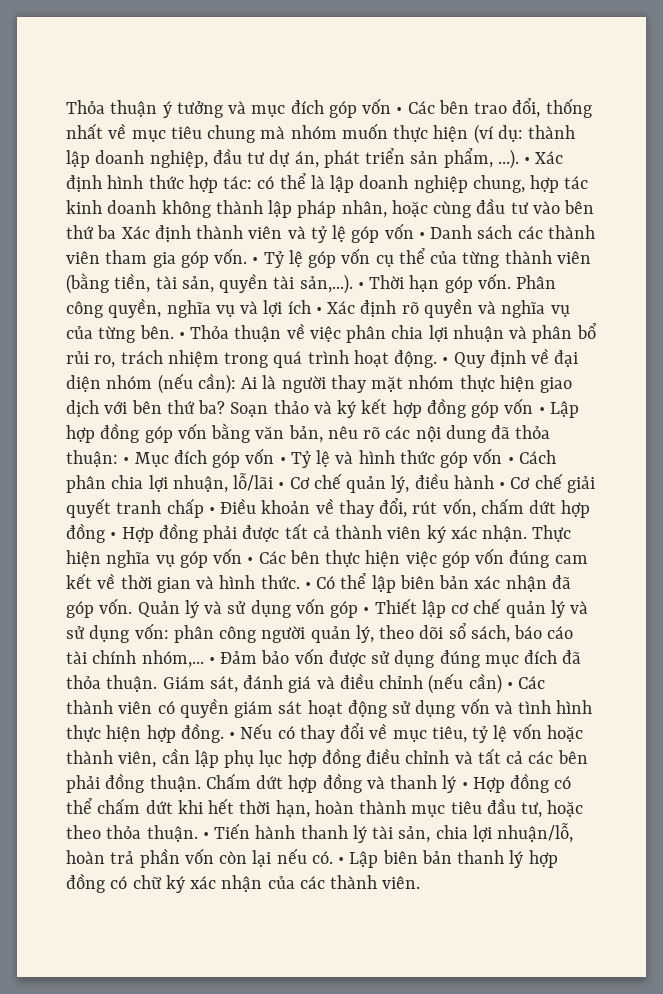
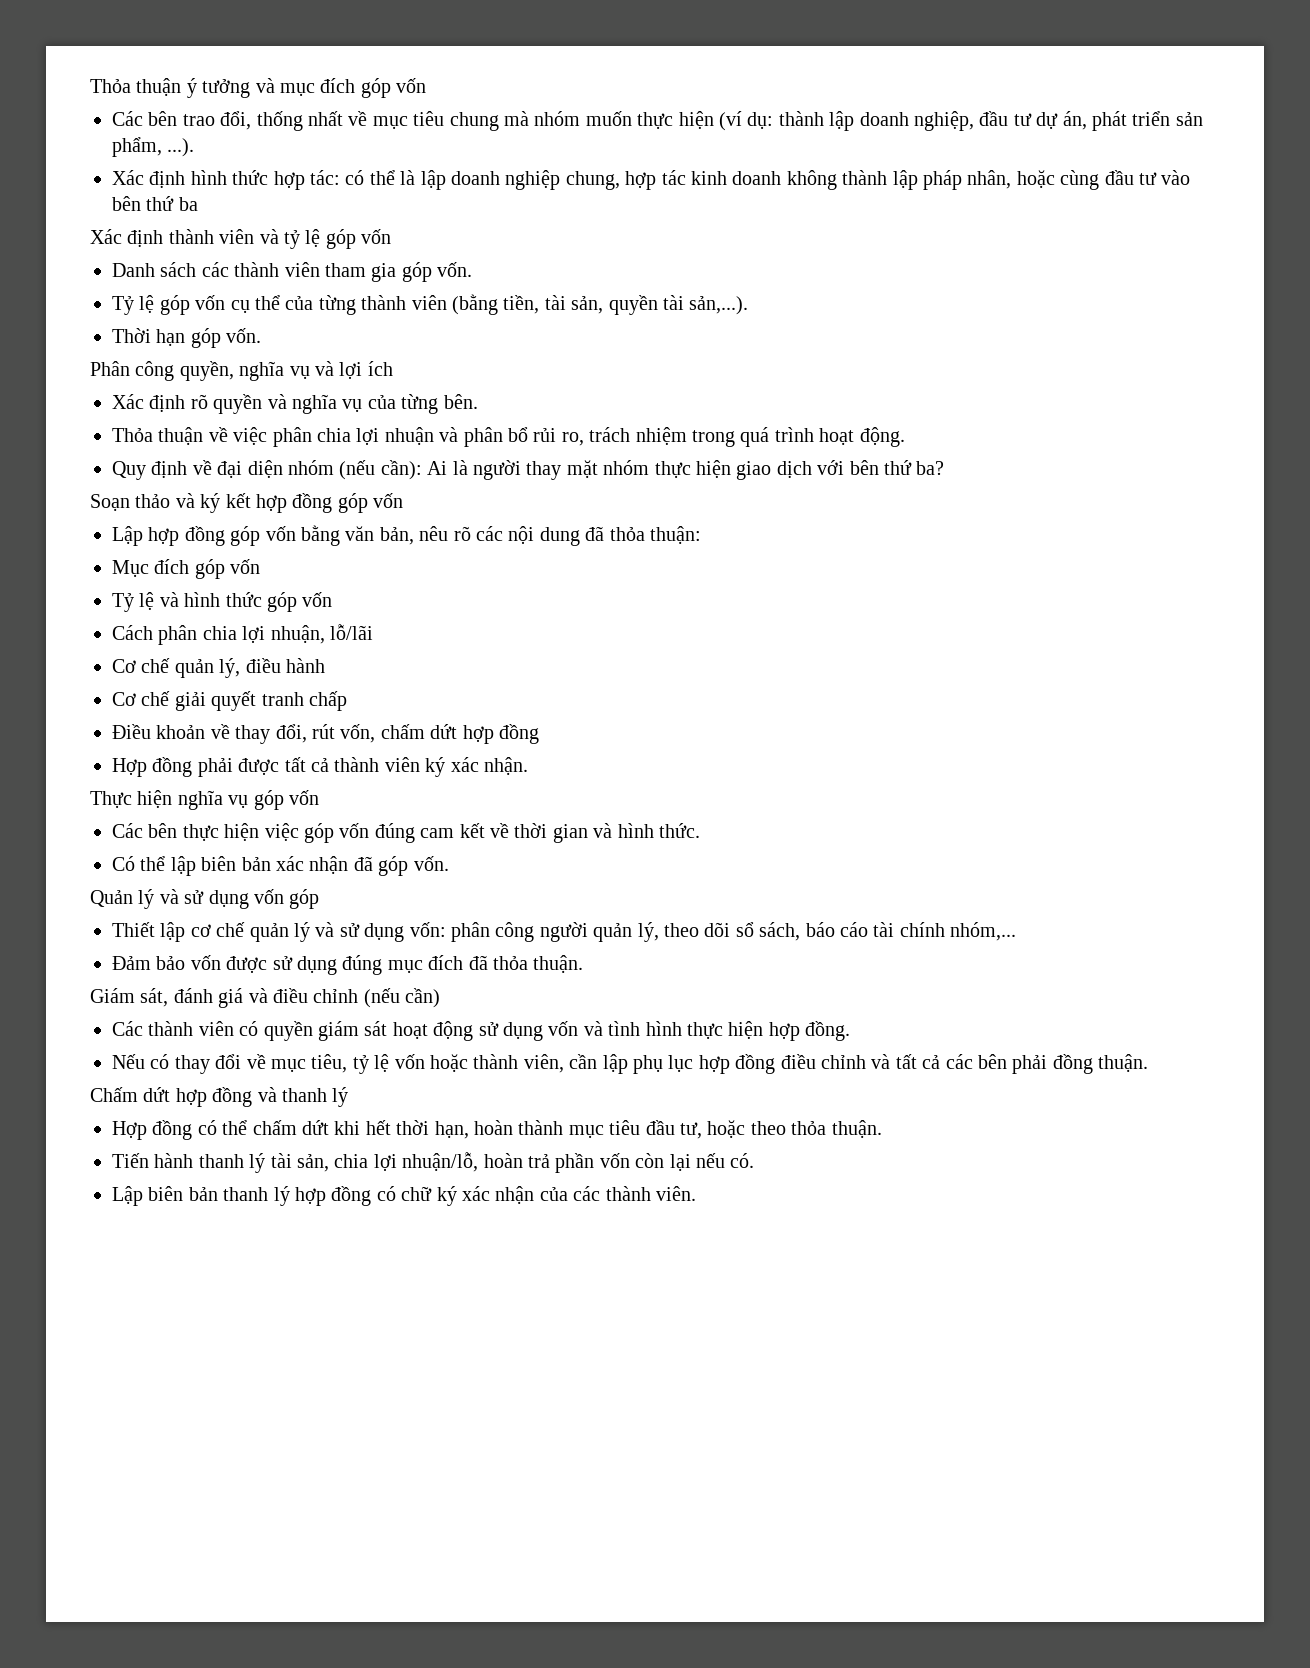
- Thỏa thuận ý tưởng và mục đích góp vốn • Các bên trao đổi, thống nhất về mục tiêu chung mà nhóm muốn thực hiện (ví dụ:
+ Thỏa thuận ý tưởng và mục đích góp vốn
+ Các bên trao đổi, thống nhất về mục tiêu chung mà nhóm muốn thực hiện (ví dụ:
- thành lập doanh nghiệp, đầu tư dự án, phát triển sản phẩm, ...). • Xác định hình thức hợp tác:
+ thành lập doanh nghiệp, đầu tư dự án, phát triển sản phẩm, ...).
+ Xác định hình thức hợp tác:
- có thể là lập doanh nghiệp chung, hợp tác kinh doanh không thành lập pháp nhân, hoặc cùng đầu tư vào bên thứ ba Xác định thành viên và tỷ lệ góp vốn • Danh sách các thành viên tham gia góp vốn. • Tỷ lệ góp vốn cụ thể của từng thành viên (bằng tiền, tài sản, quyền tài sản,...). • Thời hạn góp vốn. Phân công quyền, nghĩa vụ và lợi ích • Xác định rõ quyền và nghĩa vụ của từng bên. • Thỏa thuận về việc phân chia lợi nhuận và phân bổ rủi ro, trách nhiệm trong quá trình hoạt động. • Quy định về đại diện nhóm (nếu cần):
+ có thể là lập doanh nghiệp chung, hợp tác kinh doanh không thành lập pháp nhân, hoặc cùng đầu tư vào bên thứ ba
+ Xác định thành viên và tỷ lệ góp vốn
+ Danh sách các thành viên tham gia góp vốn.
+ Tỷ lệ góp vốn cụ thể của từng thành viên (bằng tiền, tài sản, quyền tài sản,...).
+ Thời hạn góp vốn.
+ Phân công quyền, nghĩa vụ và lợi ích
+ Xác định rõ quyền và nghĩa vụ của từng bên.
+ Thỏa thuận về việc phân chia lợi nhuận và phân bổ rủi ro, trách nhiệm trong quá trình hoạt động.
+ Quy định về đại diện nhóm (nếu cần):
- Ai là người thay mặt nhóm thực hiện giao dịch với bên thứ ba? Soạn thảo và ký kết hợp đồng góp vốn • Lập hợp đồng góp vốn bằng văn bản, nêu rõ các nội dung đã thỏa thuận: • Mục đích góp vốn • Tỷ lệ và hình thức góp vốn • Cách phân chia lợi nhuận, lỗ/lãi • Cơ chế quản lý, điều hành • Cơ chế giải quyết tranh chấp • Điều khoản về thay đổi, rút vốn, chấm dứt hợp đồng • Hợp đồng phải được tất cả thành viên ký xác nhận. Thực hiện nghĩa vụ góp vốn • Các bên thực hiện việc góp vốn đúng cam kết về thời gian và hình thức. • Có thể lập biên bản xác nhận đã góp vốn. Quản lý và sử dụng vốn góp • Thiết lập cơ chế quản lý và sử dụng vốn:
+ Ai là người thay mặt nhóm thực hiện giao dịch với bên thứ ba?
+ Soạn thảo và ký kết hợp đồng góp vốn
+ Lập hợp đồng góp vốn bằng văn bản, nêu rõ các nội dung đã thỏa thuận:
+ Mục đích góp vốn
+ Tỷ lệ và hình thức góp vốn
+ Cách phân chia lợi nhuận, lỗ/lãi
+ Cơ chế quản lý, điều hành
+ Cơ chế giải quyết tranh chấp
+ Điều khoản về thay đổi, rút vốn, chấm dứt hợp đồng
+ Hợp đồng phải được tất cả thành viên ký xác nhận.
+ Thực hiện nghĩa vụ góp vốn
+ Các bên thực hiện việc góp vốn đúng cam kết về thời gian và hình thức.
+ Có thể lập biên bản xác nhận đã góp vốn.
+ Quản lý và sử dụng vốn góp
+ Thiết lập cơ chế quản lý và sử dụng vốn:
- phân công người quản lý, theo dõi sổ sách, báo cáo tài chính nhóm,... • Đảm bảo vốn được sử dụng đúng mục đích đã thỏa thuận. Giám sát, đánh giá và điều chỉnh (nếu cần) • Các thành viên có quyền giám sát hoạt động sử dụng vốn và tình hình thực hiện hợp đồng. • Nếu có thay đổi về mục tiêu, tỷ lệ vốn hoặc thành viên, cần lập phụ lục hợp đồng điều chỉnh và tất cả các bên phải đồng thuận. Chấm dứt hợp đồng và thanh lý • Hợp đồng có thể chấm dứt khi hết thời hạn, hoàn thành mục tiêu đầu tư, hoặc theo thỏa thuận. • Tiến hành thanh lý tài sản, chia lợi nhuận/lỗ, hoàn trả phần vốn còn lại nếu có. • Lập biên bản thanh lý hợp đồng có chữ ký xác nhận của các thành viên.
+ phân công người quản lý, theo dõi sổ sách, báo cáo tài chính nhóm,...
+ Đảm bảo vốn được sử dụng đúng mục đích đã thỏa thuận.
+ Giám sát, đánh giá và điều chỉnh (nếu cần)
+ Các thành viên có quyền giám sát hoạt động sử dụng vốn và tình hình thực hiện hợp đồng.
+ Nếu có thay đổi về mục tiêu, tỷ lệ vốn hoặc thành viên, cần lập phụ lục hợp đồng điều chỉnh và tất cả các bên phải đồng thuận.
+ Chấm dứt hợp đồng và thanh lý
+ Hợp đồng có thể chấm dứt khi hết thời hạn, hoàn thành mục tiêu đầu tư, hoặc theo thỏa thuận.
+ Tiến hành thanh lý tài sản, chia lợi nhuận/lỗ, hoàn trả phần vốn còn lại nếu có.
+ Lập biên bản thanh lý hợp đồng có chữ ký xác nhận của các thành viên.

